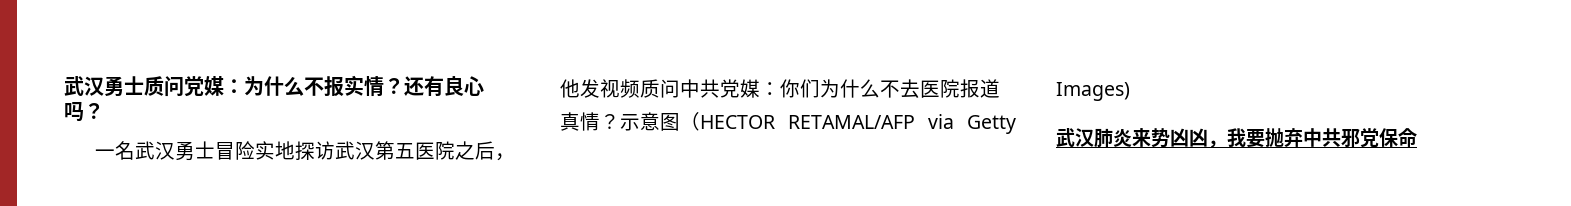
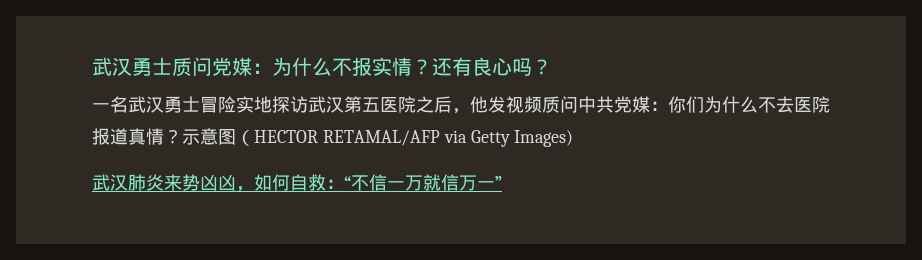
- 武汉肺炎来势凶凶，我要抛弃中共邪党保命
+ 武汉肺炎来势凶凶，如何自救：“不信一万就信万一”

